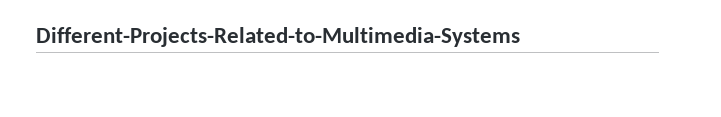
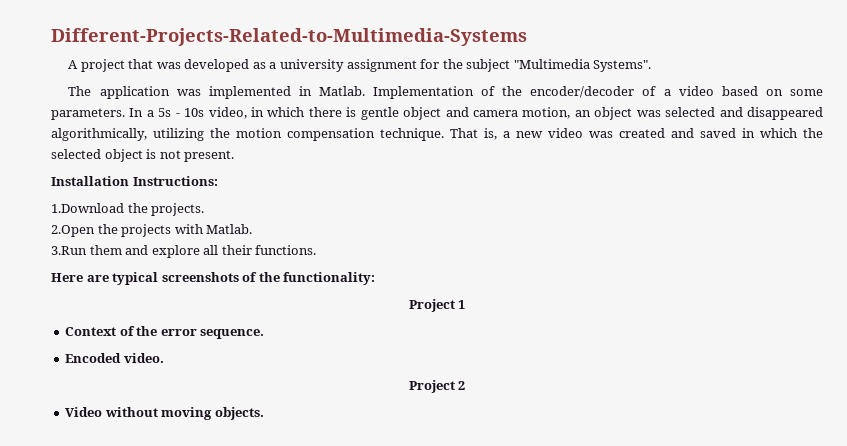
+ A project that was developed as a university assignment for the subject "Multimedia Systems".
+ The application was implemented in Matlab. Implementation of the encoder/decoder of a video based on some parameters. In a 5s - 10s video, in which there is gentle object and camera motion, an object was selected and disappeared algorithmically, utilizing the motion compensation technique. That is, a new video was created and saved in which the selected object is not present.
+ Ιnstallation Ιnstructions:
+ 1.Download the projects.
+ 2.Open the projects with Matlab.
+ 3.Run them and explore all their functions.
+ Here are typical screenshots of the functionality:
+ Project 1
+ Context of the error sequence.
+ Encoded video.
+ Project 2
+ Video without moving objects.

